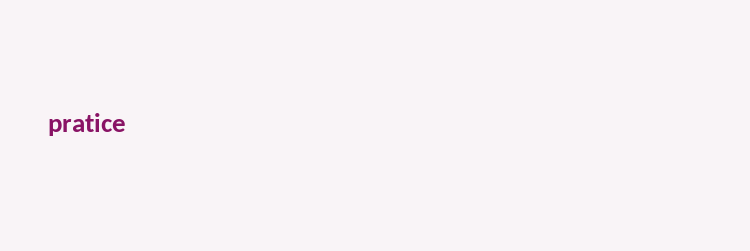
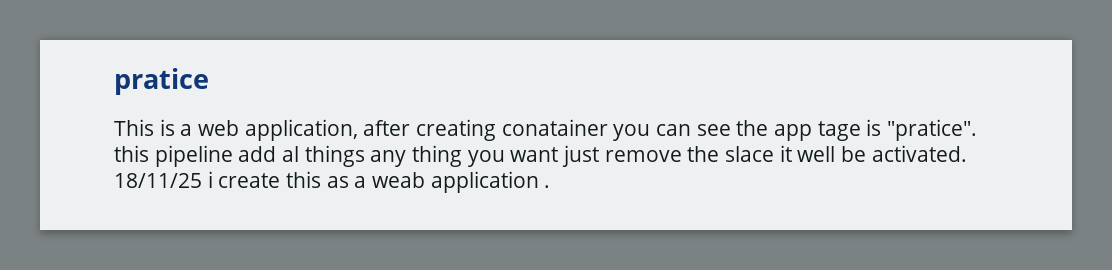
+ This is a web application, after creating conatainer you can see the app tage is "pratice". this pipeline add al things any thing you want just remove the slace it well be activated. 18/11/25 i create this as a weab application .

